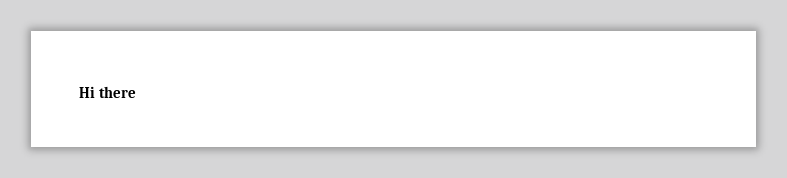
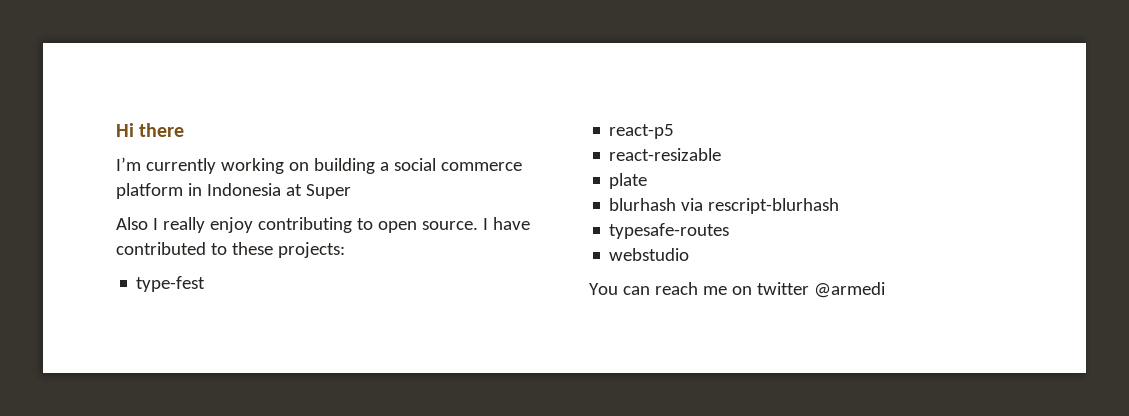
+ I’m currently working on building a social commerce platform in Indonesia at Super
+ Also I really enjoy contributing to open source. I have contributed to these projects:
+ type-fest
+ react-p5
+ react-resizable
+ plate
+ blurhash via rescript-blurhash
+ typesafe-routes
+ webstudio
+ You can reach me on twitter @armedi

